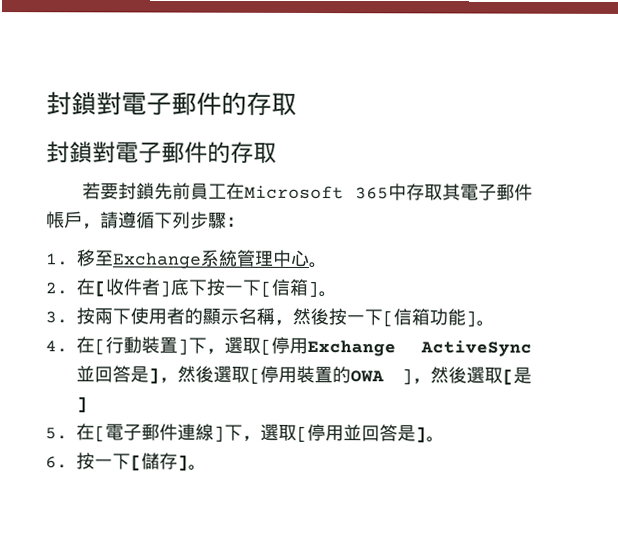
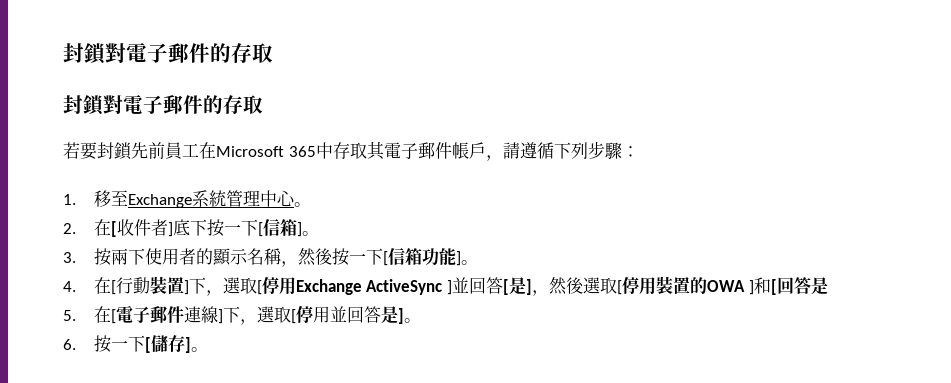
- 4.在[行動裝置]下，選取[停用Exchange ActiveSync並回答是]，然後選取[停用裝置的OWA ]，然後選取[是]
+ 4.在[行動裝置]下，選取[停用Exchange ActiveSync ]並回答[是]，然後選取[停用裝置的OWA ]和[回答是

